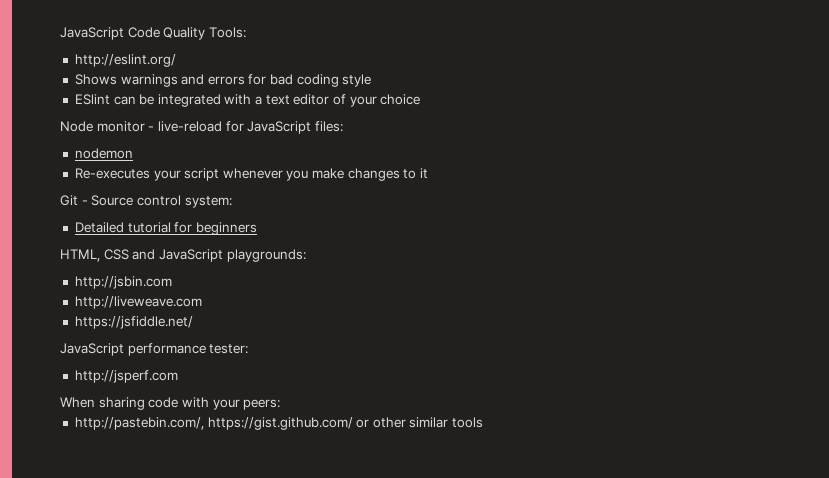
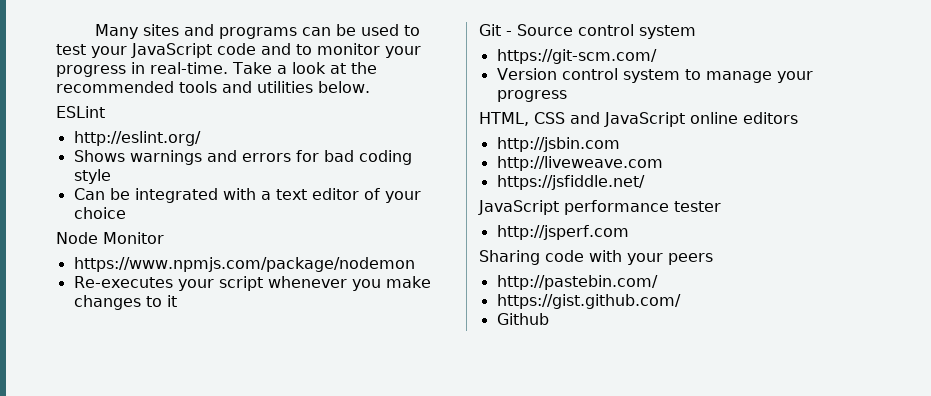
- JavaScript Code Quality Tools:
+ Many sites and programs can be used to test your JavaScript code and to monitor your progress in real-time. Take a look at the recommended tools and utilities below.
+ ESLint
- ESlint can be integrated with a text editor of your choice
+ Can be integrated with a text editor of your choice
- Node monitor - live-reload for JavaScript files:
- nodemon
+ Node Monitor
+ https://www.npmjs.com/package/nodemon
- Git - Source control system:
- Detailed tutorial for beginners
+ Git - Source control system
+ https://git-scm.com/
+ Version control system to manage your progress
- HTML, CSS and JavaScript playgrounds:
+ HTML, CSS and JavaScript online editors
- JavaScript performance tester:
+ JavaScript performance tester
- When sharing code with your peers:
- http://pastebin.com/, https://gist.github.com/ or other similar tools
+ Sharing code with your peers
+ http://pastebin.com/
+ https://gist.github.com/
+ Github

